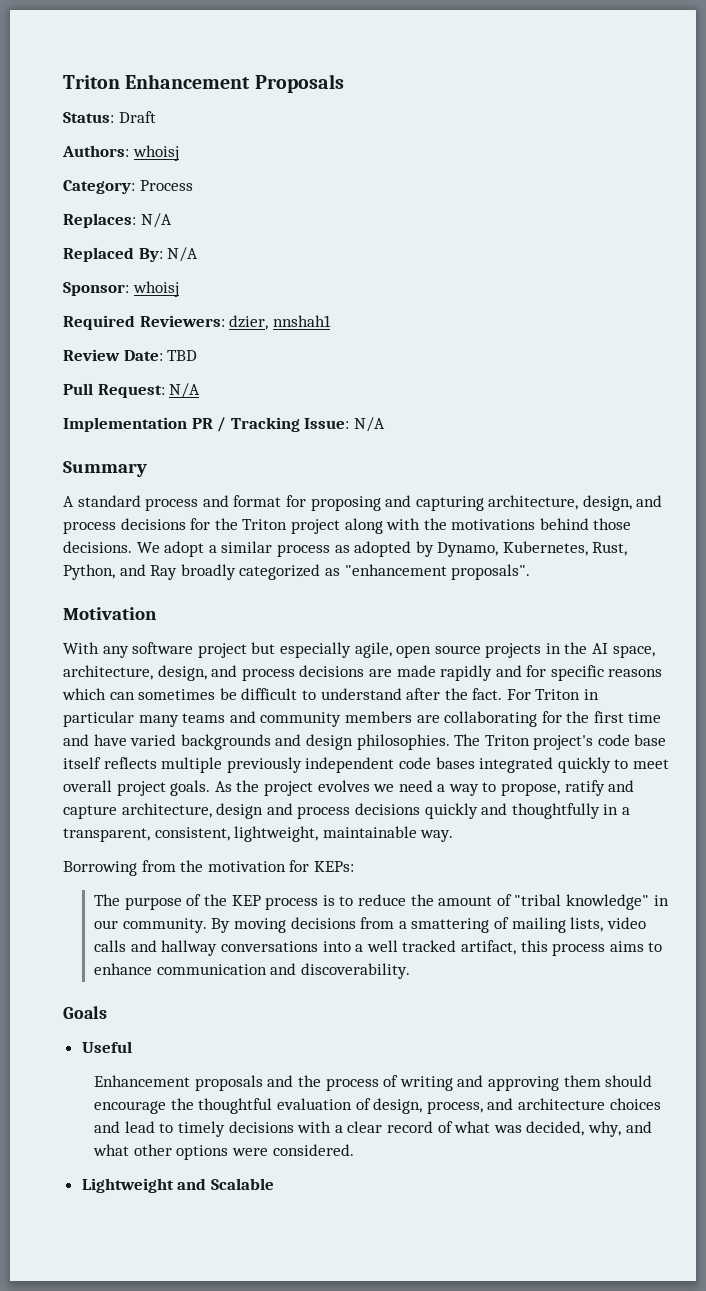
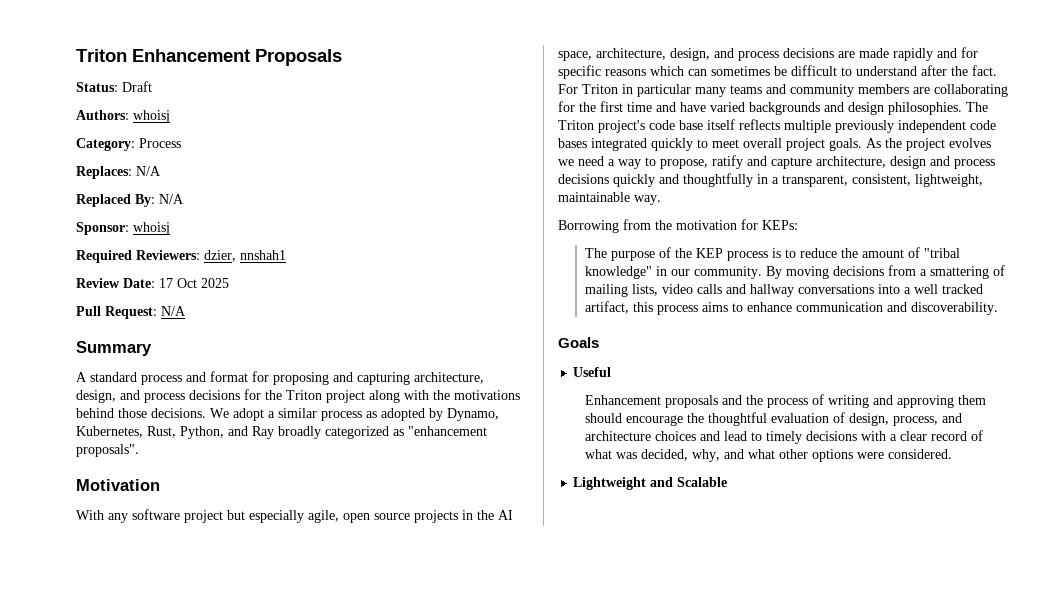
- Review Date: TBD
+ Review Date: 17 Oct 2025
- Implementation PR / Tracking Issue: N/A

